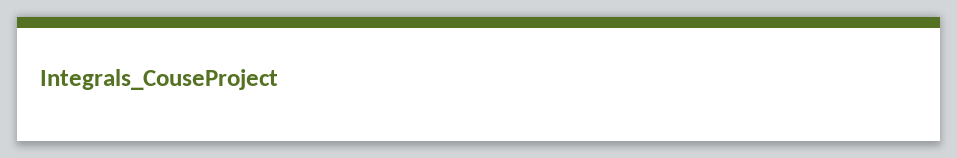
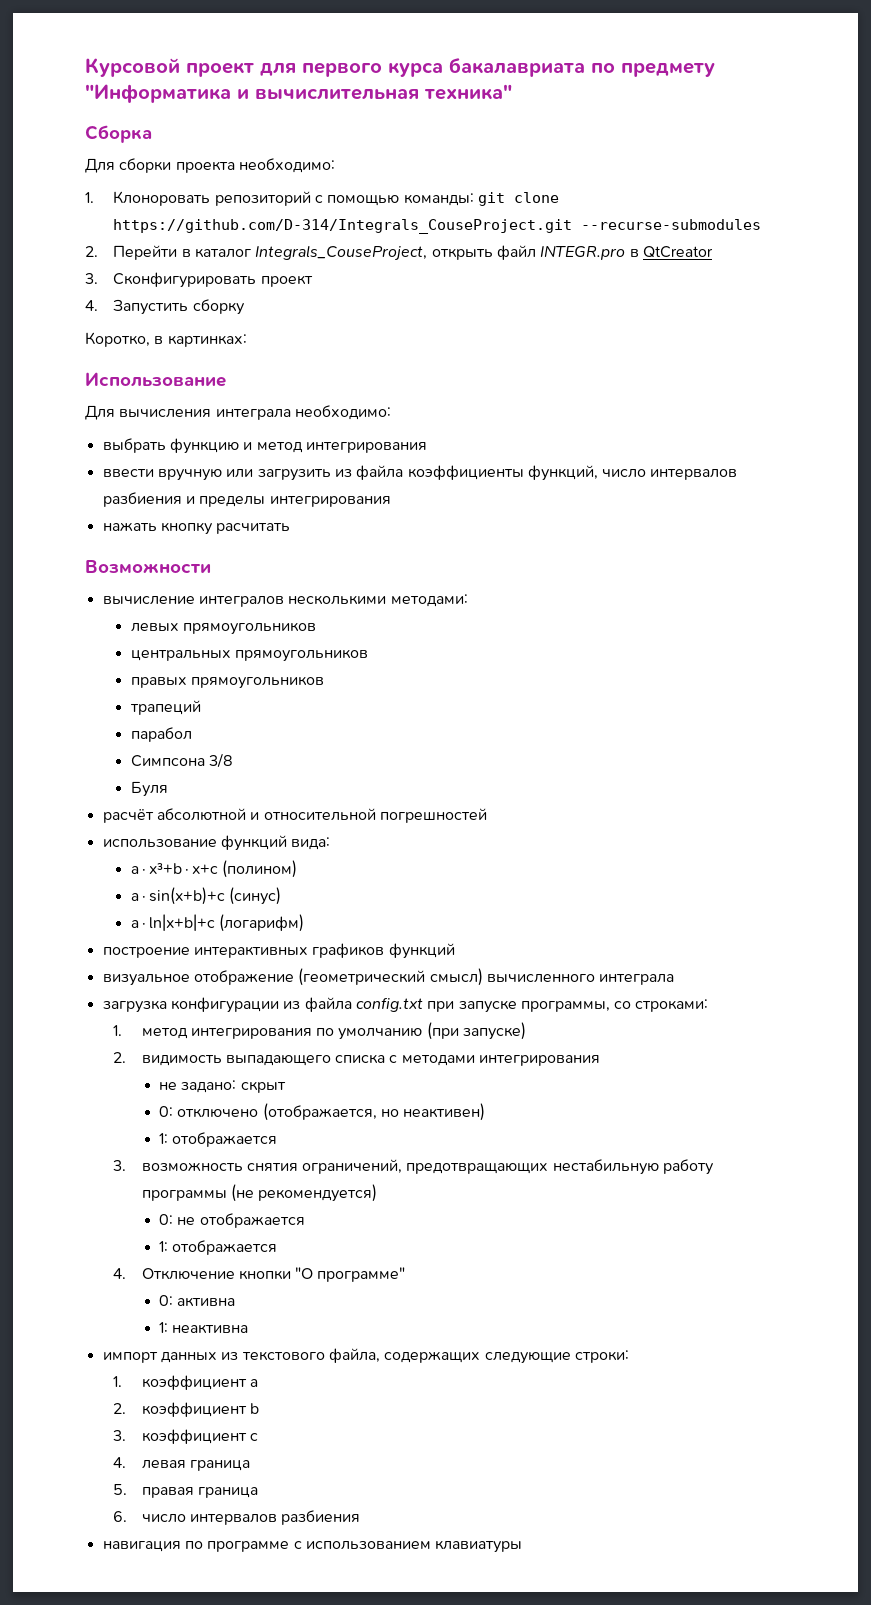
- Integrals_CouseProject
+ Курсовой проект для первого курса бакалавриата по предмету "Информатика и вычислительная техника"
+ Сборка
+ Для сборки проекта необходимо:
+ 1. Клоноровать репозиторий c помощью команды: git clone https://github.com/D-314/Integrals_CouseProject.git --recurse-submodules
+ 2. Перейти в каталог Integrals_CouseProject, открыть файл INTEGR.pro в QtCreator
+ 3. Сконфигурировать проект
+ 4. Запустить сборку
+ Коротко, в картинках:
+ Использование
+ Для вычисления интеграла необходимо:
+ выбрать функцию и метод интегрирования
+ ввести вручную или загрузить из файла коэффициенты функций, число интервалов разбиения и пределы интегрирования
+ нажать кнопку расчитать
+ Возможности
+ вычисление интегралов несколькими методами:
+ левых прямоугольников
+ центральных прямоугольников
+ правых прямоугольников
+ трапеций
+ парабол
+ Симпсона 3/8
+ Буля
+ расчёт абсолютной и относительной погрешностей
+ использование функций вида:
+ a∙x³+b∙x+c (полином)
+ a∙sin(x+b)+c (синус)
+ a∙ln|x+b|+c (логарифм)
+ построение интерактивных графиков функций
+ визуальное отображение (геометрический смысл) вычисленного интеграла
+ загрузка конфигурации из файла config.txt при запуске программы, со строками:
+ 1. метод интегрирования по умолчанию (при запуске)
+ 2. видимость выпадающего списка с методами интегрирования
+ не задано: скрыт
+ 0: отключено (отображается, но неактивен)
+ 1: отображается
+ 3. возможность снятия ограничений, предотвращающих нестабильную работу программы (не рекомендуется)
+ 0: не отображается
+ 1: отображается
+ 4. Отключение кнопки "О программе"
+ 0: активна
+ 1: неактивна
+ импорт данных из текстового файла, содержащих следующие строки:
+ 1. коэффициент a
+ 2. коэффициент b
+ 3. коэффициент c
+ 4. левая граница
+ 5. правая граница
+ 6. число интервалов разбиения
+ навигация по программе с использованием клавиатуры

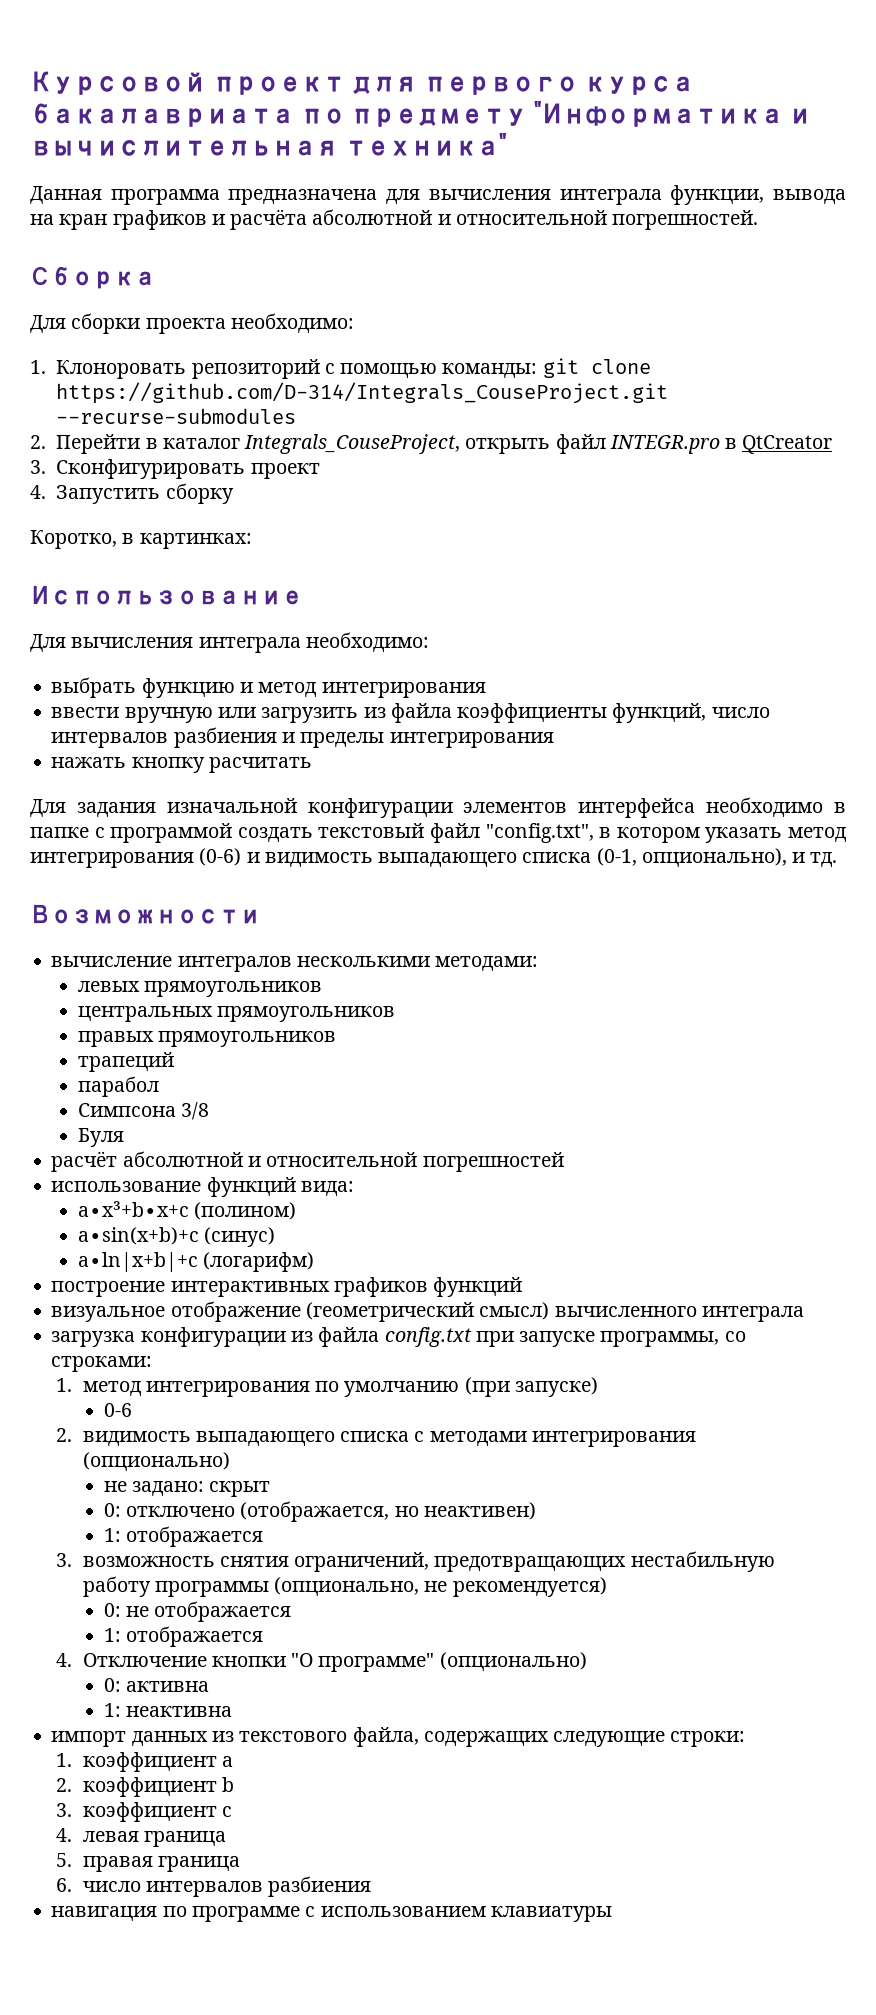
+ Данная программа предназначена для вычисления интеграла функции, вывода на кран графиков и расчёта абсолютной и относительной погрешностей.
+ Для задания изначальной конфигурации элементов интерфейса необходимо в папке с программой создать текстовый файл "config.txt", в котором указать метод интегрирования (0-6) и видимость выпадающего списка (0-1, опционально), и тд.
+ 0-6
- 2. видимость выпадающего списка с методами интегрирования
+ 2. видимость выпадающего списка с методами интегрирования (опционально)
- 3. возможность снятия ограничений, предотвращающих нестабильную работу программы (не рекомендуется)
+ 3. возможность снятия ограничений, предотвращающих нестабильную работу программы (опционально, не рекомендуется)
- 4. Отключение кнопки "О программе"
+ 4. Отключение кнопки "О программе" (опционально)

